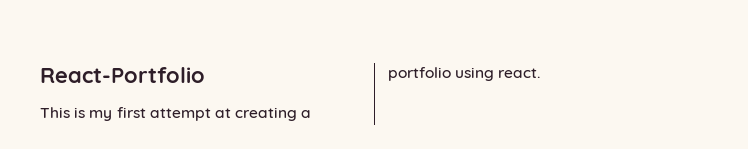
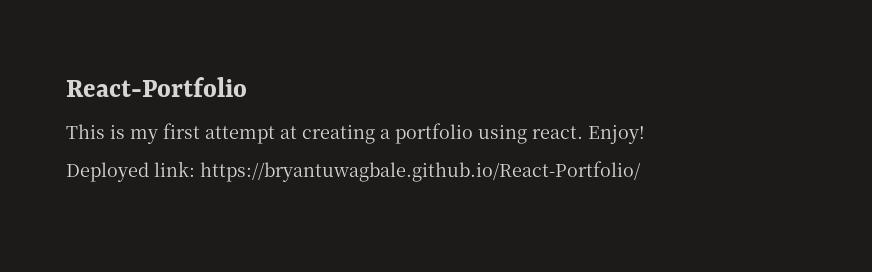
+ Enjoy!
+ Deployed link: https://bryantuwagbale.github.io/React-Portfolio/

